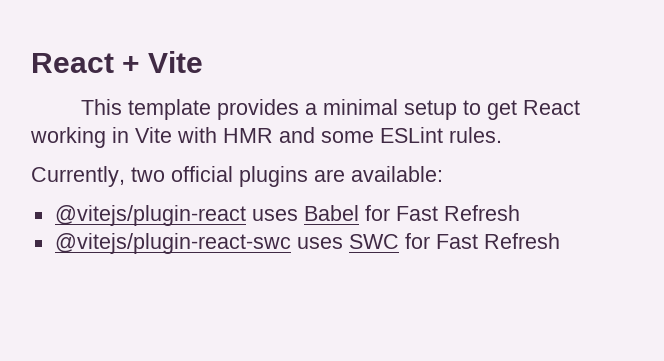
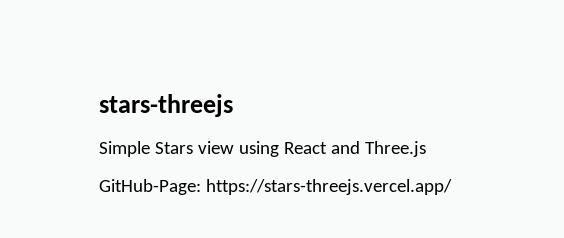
- React + Vite
- This template provides a minimal setup to get React working in Vite with HMR and some ESLint rules.
- Currently, two official plugins are available:
- @vitejs/plugin-react uses Babel for Fast Refresh
- @vitejs/plugin-react-swc uses SWC for Fast Refresh
+ stars-threejs
+ Simple Stars view using React and Three.js
+ GitHub-Page: https://stars-threejs.vercel.app/

